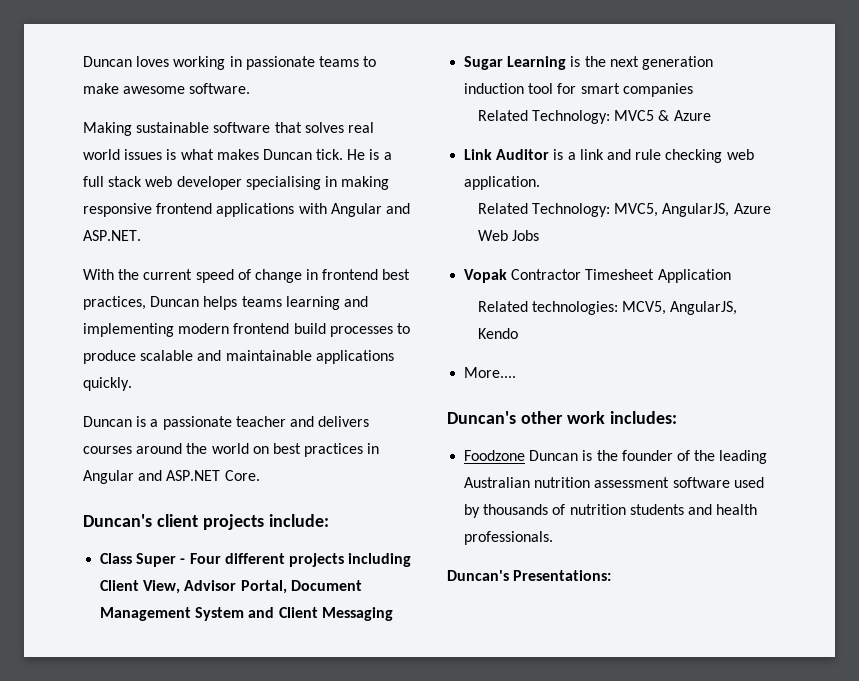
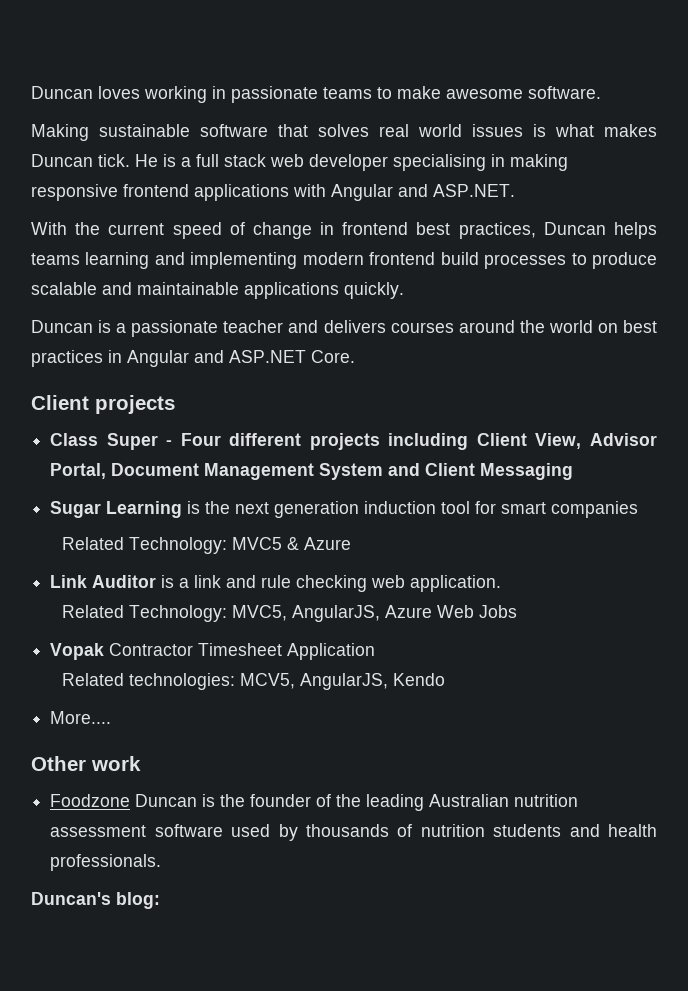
- Duncan's client projects include:
+ Client projects
- Duncan's other work includes:
+ Other work
- Duncan's Presentations:
+ Duncan's blog:

